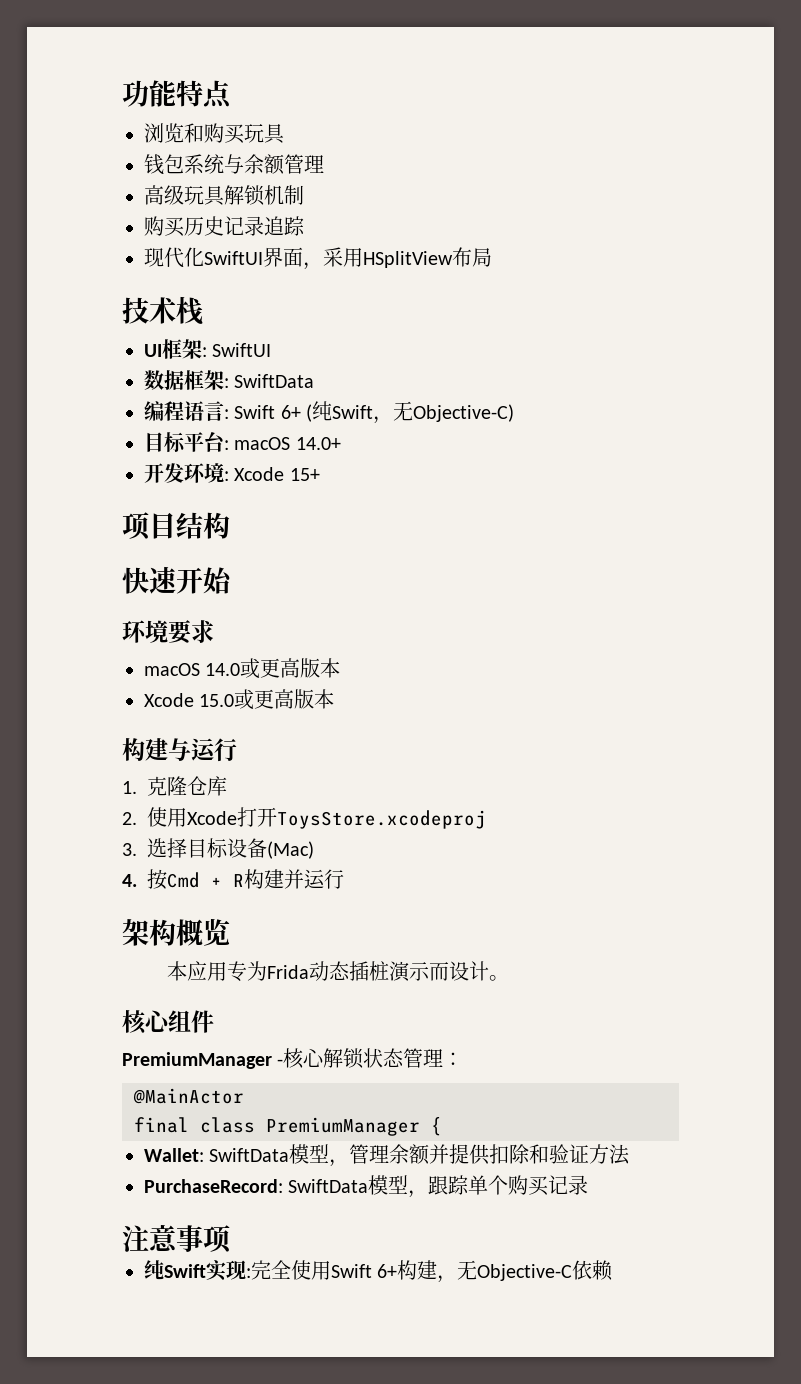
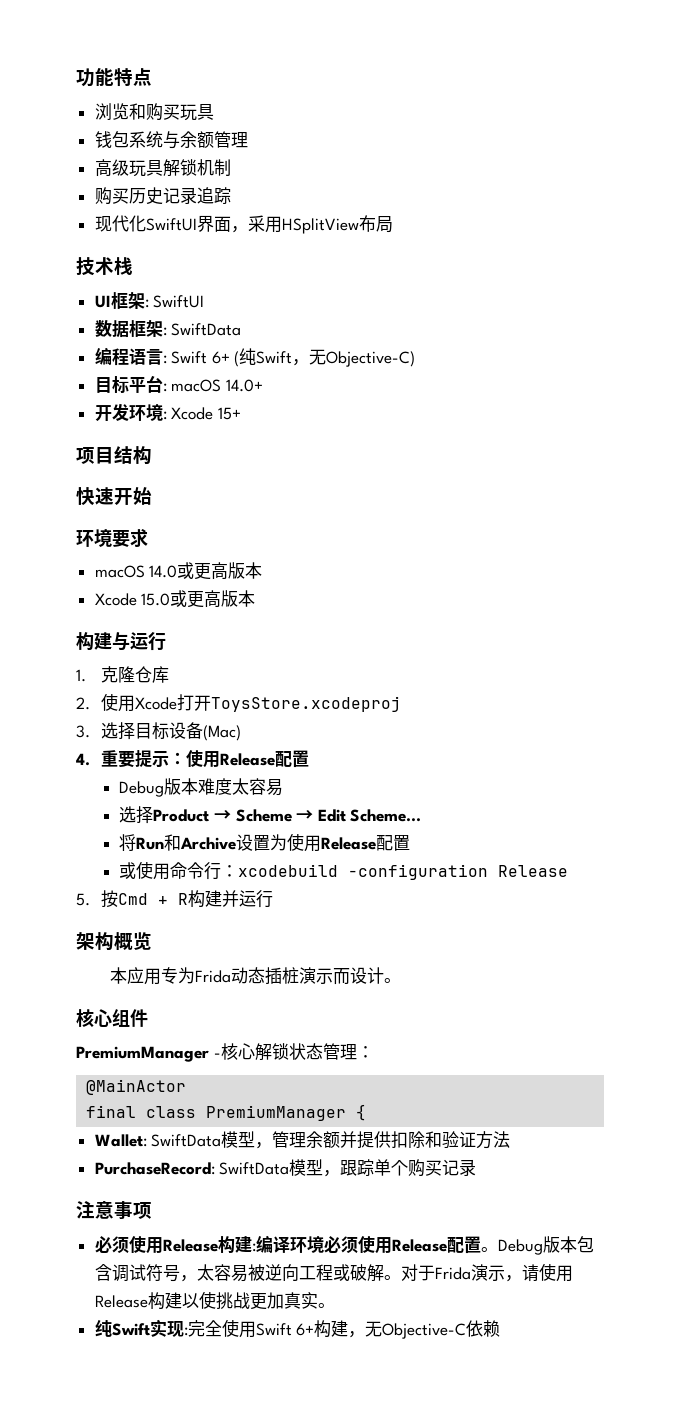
- 4.按Cmd + R构建并运行
+ 4.重要提示：使用Release配置
+ Debug版本难度太容易
+ 选择Product → Scheme → Edit Scheme...
+ 将Run和Archive设置为使用Release配置
+ 或使用命令行：xcodebuild -configuration Release
+ 5.按Cmd + R构建并运行
+ 必须使用Release构建:编译环境必须使用Release配置。Debug版本包含调试符号，太容易被逆向工程或破解。对于Frida演示，请使用Release构建以使挑战更加真实。

